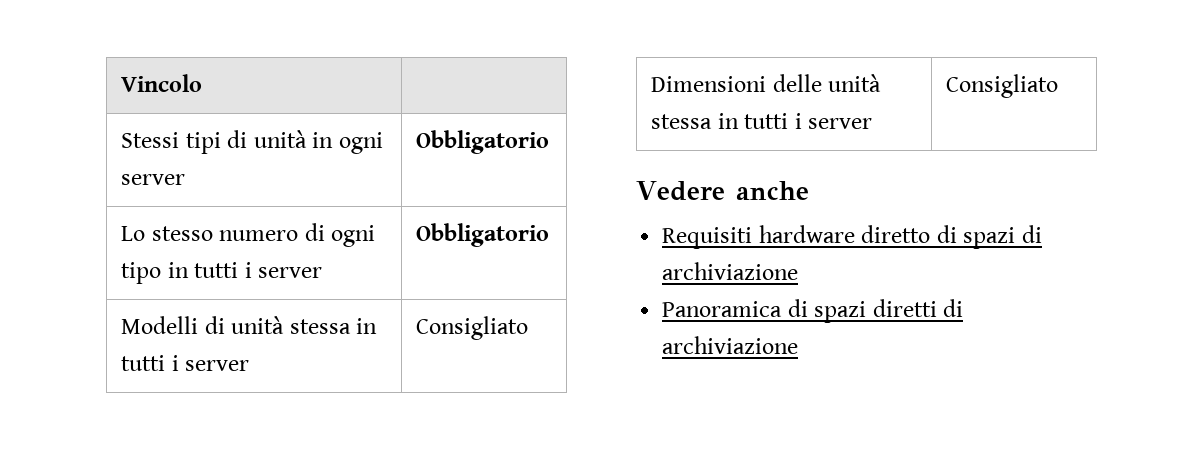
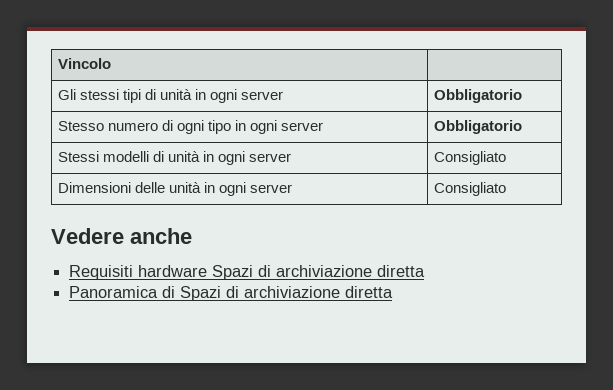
- Stessi tipi di unità in ogni server | Obbligatorio
+ Gli stessi tipi di unità in ogni server | Obbligatorio
- Lo stesso numero di ogni tipo in tutti i server | Obbligatorio
- Modelli di unità stessa in tutti i server | Consigliato
+ Stesso numero di ogni tipo in ogni server | Obbligatorio
+ Stessi modelli di unità in ogni server | Consigliato
- Dimensioni delle unità stessa in tutti i server | Consigliato
+ Dimensioni delle unità in ogni server | Consigliato
- Requisiti hardware diretto di spazi di archiviazione
+ Requisiti hardware Spazi di archiviazione diretta
- Panoramica di spazi diretti di archiviazione
+ Panoramica di Spazi di archiviazione diretta

